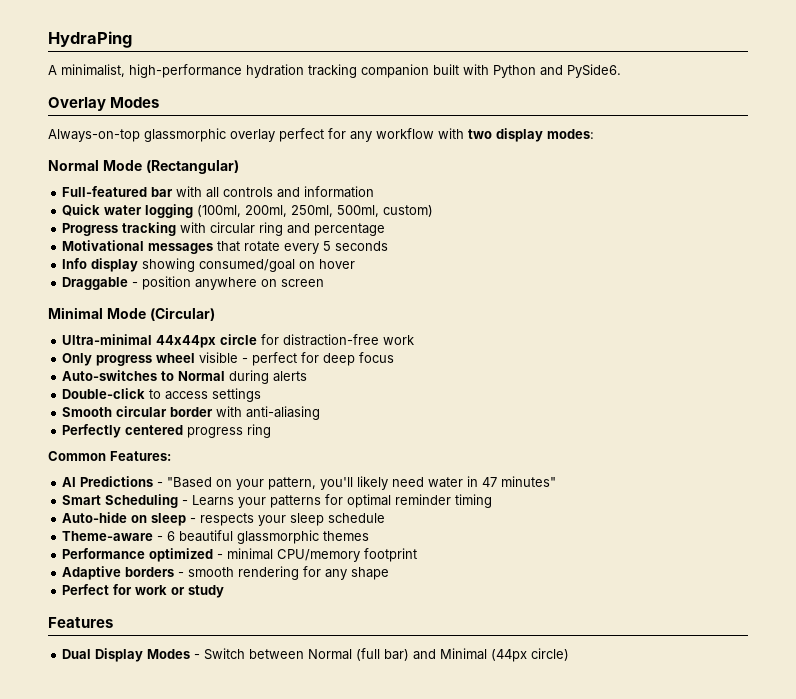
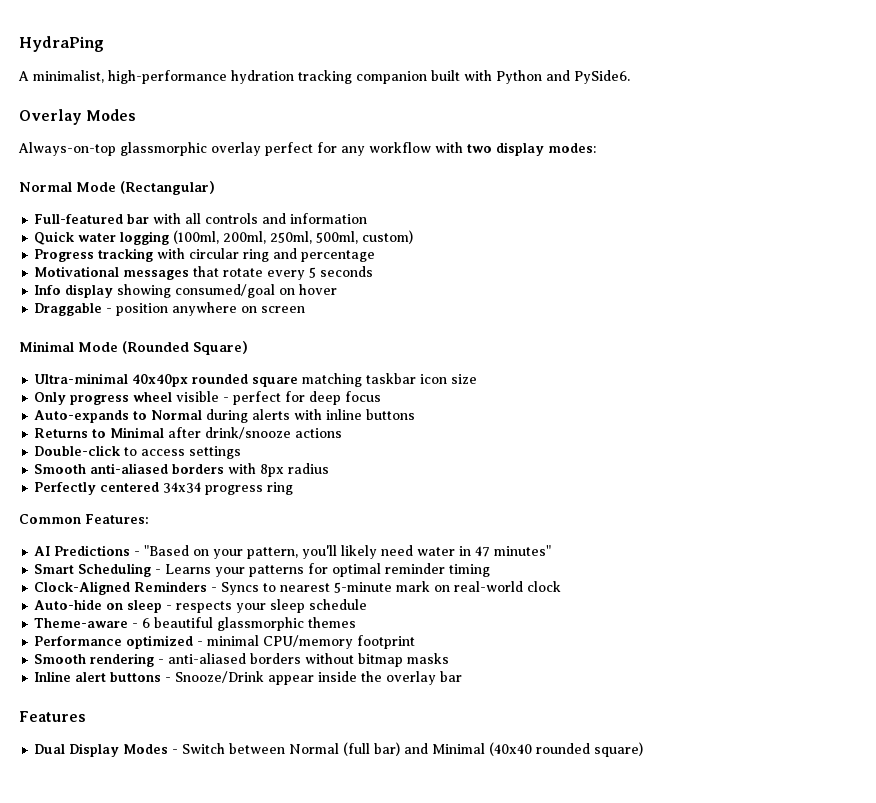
- Minimal Mode (Circular)
+ Minimal Mode (Rounded Square)
- Ultra-minimal 44x44px circle for distraction-free work
+ Ultra-minimal 40x40px rounded square matching taskbar icon size
- Auto-switches to Normal during alerts
+ Auto-expands to Normal during alerts with inline buttons
+ Returns to Minimal after drink/snooze actions
- Smooth circular border with anti-aliasing
+ Smooth anti-aliased borders with 8px radius
- Perfectly centered progress ring
+ Perfectly centered 34x34 progress ring
+ Clock-Aligned Reminders - Syncs to nearest 5-minute mark on real-world clock
- Adaptive borders - smooth rendering for any shape
- Perfect for work or study
+ Smooth rendering - anti-aliased borders without bitmap masks
+ Inline alert buttons - Snooze/Drink appear inside the overlay bar
- Dual Display Modes - Switch between Normal (full bar) and Minimal (44px circle)
+ Dual Display Modes - Switch between Normal (full bar) and Minimal (40x40 rounded square)

